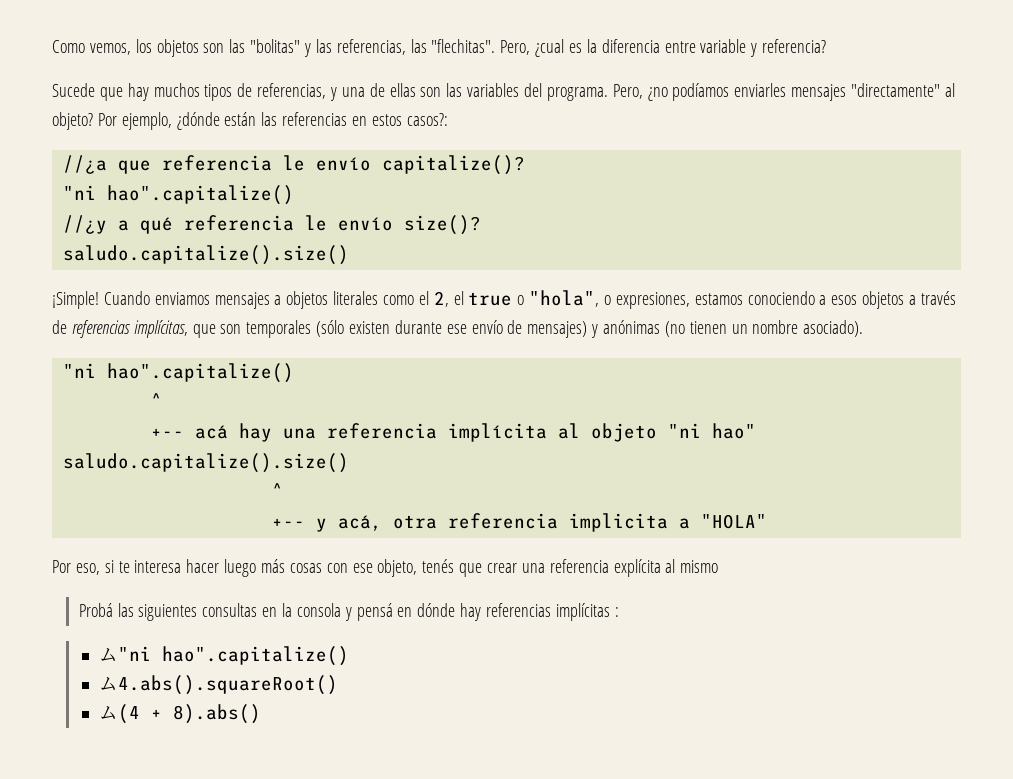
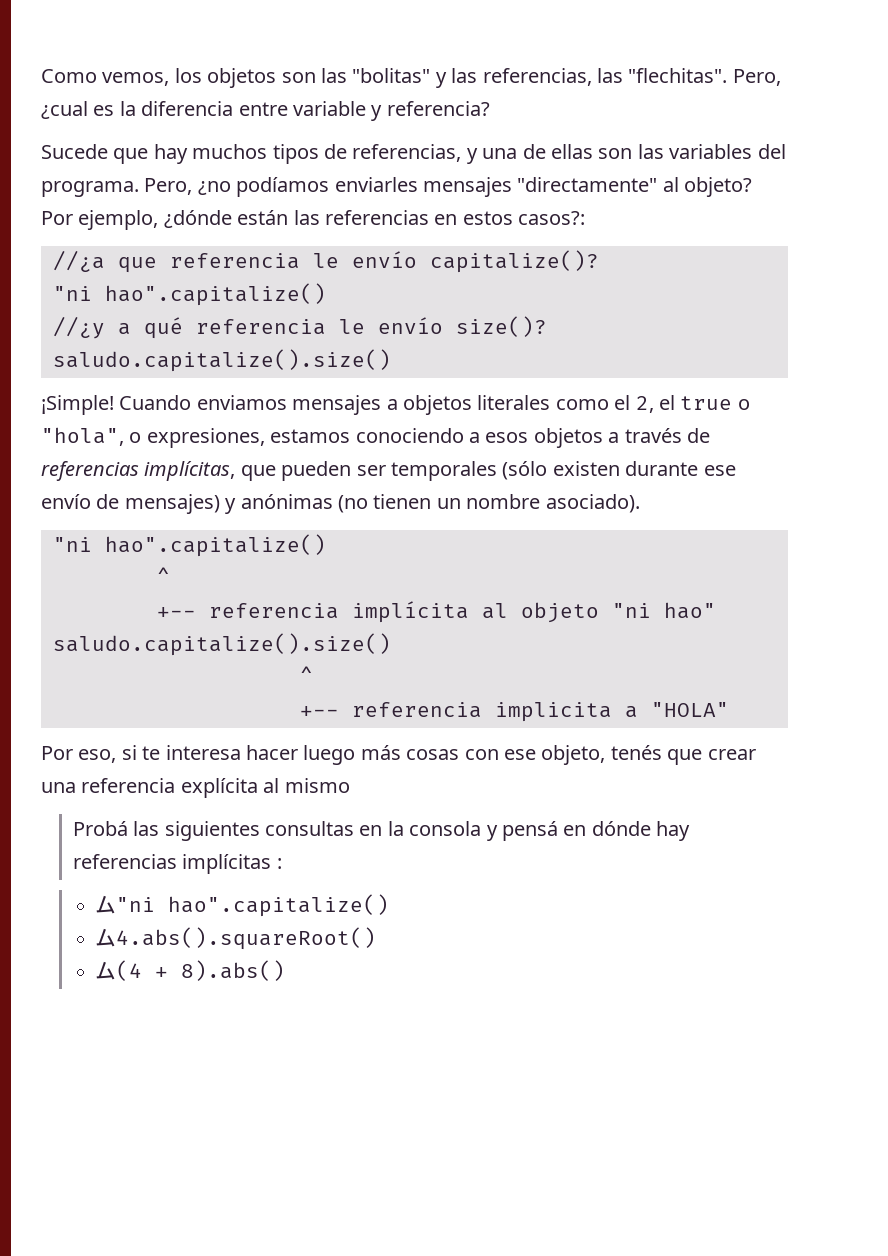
- Cuando enviamos mensajes a objetos literales como el 2, el true o "hola", o expresiones, estamos conociendo a esos objetos a través de referencias implícitas, que son temporales (sólo existen durante ese envío de mensajes) y anónimas (no tienen un nombre asociado).
+ Cuando enviamos mensajes a objetos literales como el 2, el true o "hola", o expresiones, estamos conociendo a esos objetos a través de referencias implícitas, que pueden ser temporales (sólo existen durante ese envío de mensajes) y anónimas (no tienen un nombre asociado).
- +-- acá hay una referencia implícita al objeto "ni hao"
+ +-- referencia implícita al objeto "ni hao"
- +-- y acá, otra referencia implicita a "HOLA"
+ +-- referencia implicita a "HOLA"

